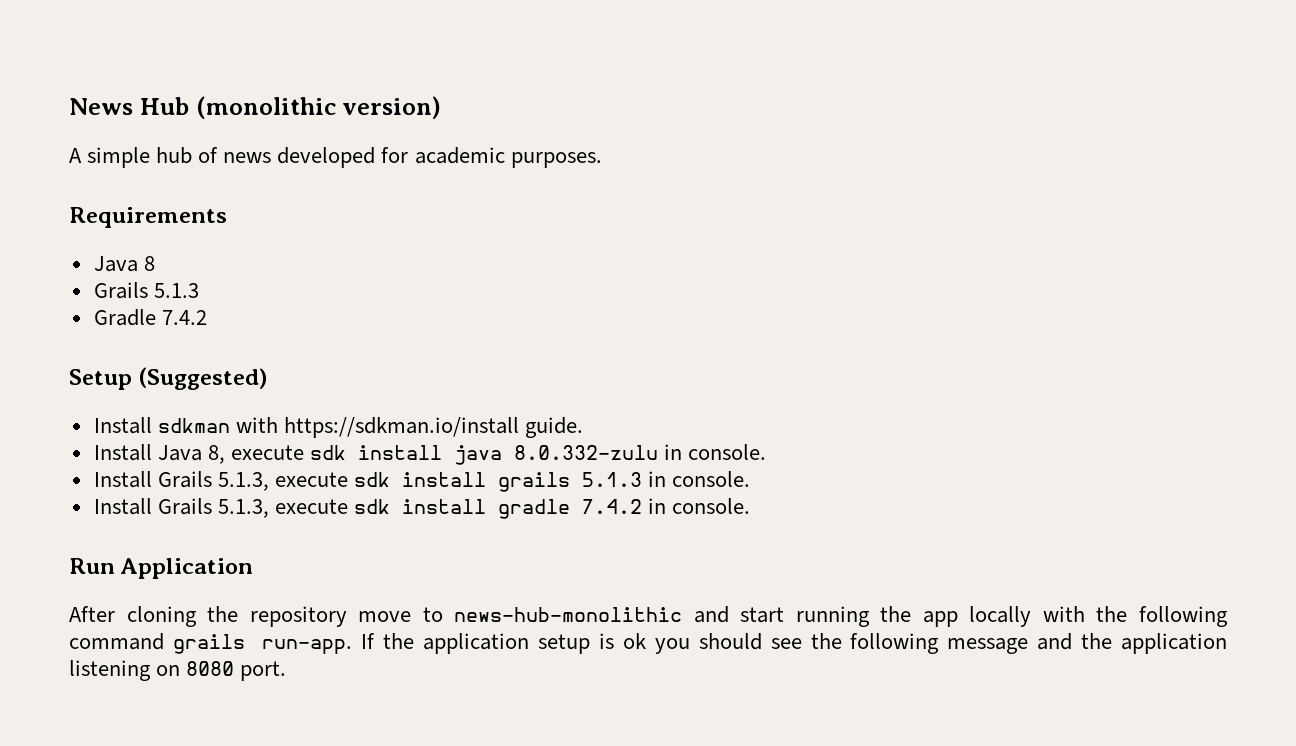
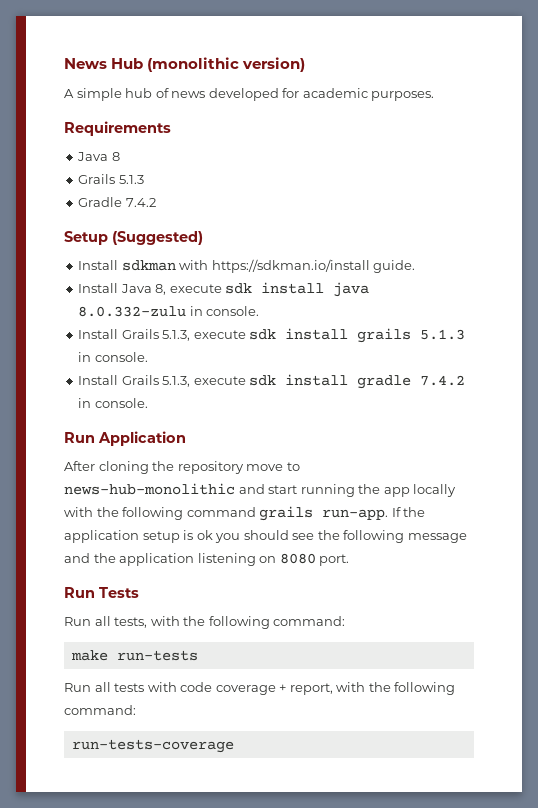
+ Run Tests
+ Run all tests, with the following command:
+ make run-tests
+ Run all tests with code coverage + report, with the following command:
+ run-tests-coverage

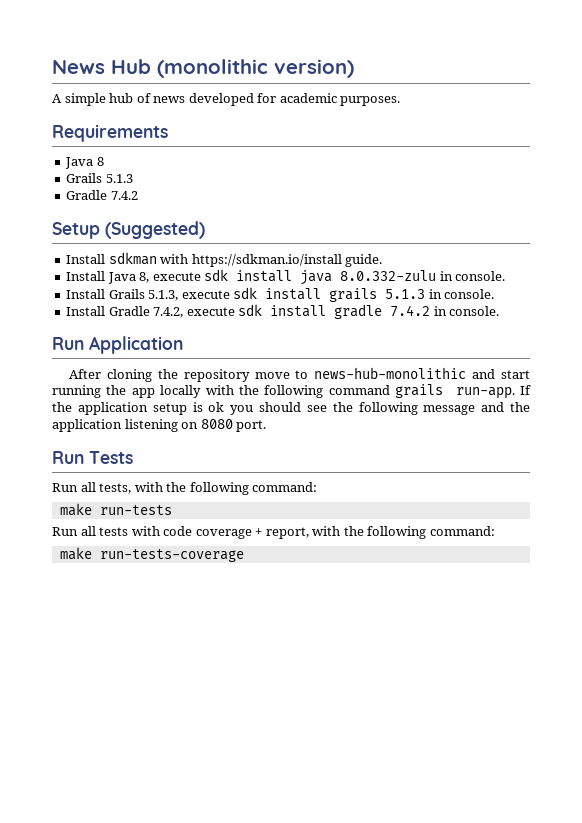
- Install Grails 5.1.3, execute sdk install gradle 7.4.2 in console.
+ Install Gradle 7.4.2, execute sdk install gradle 7.4.2 in console.
- run-tests-coverage
+ make run-tests-coverage

